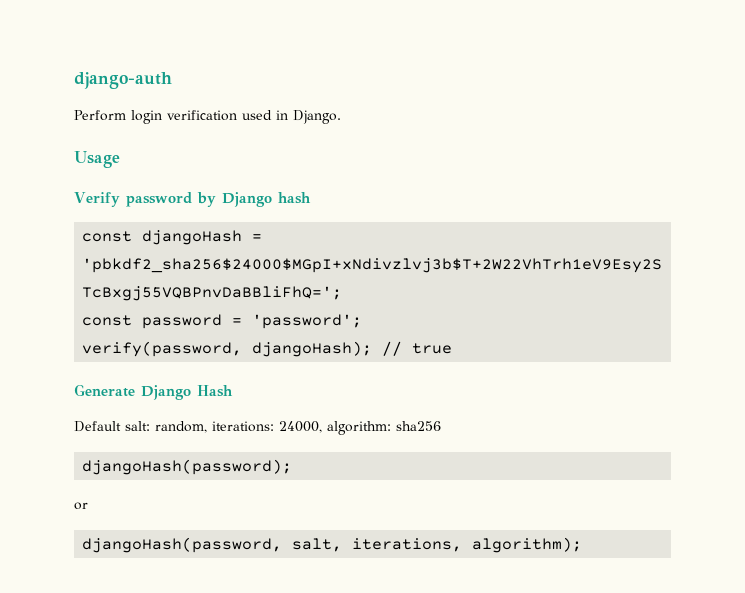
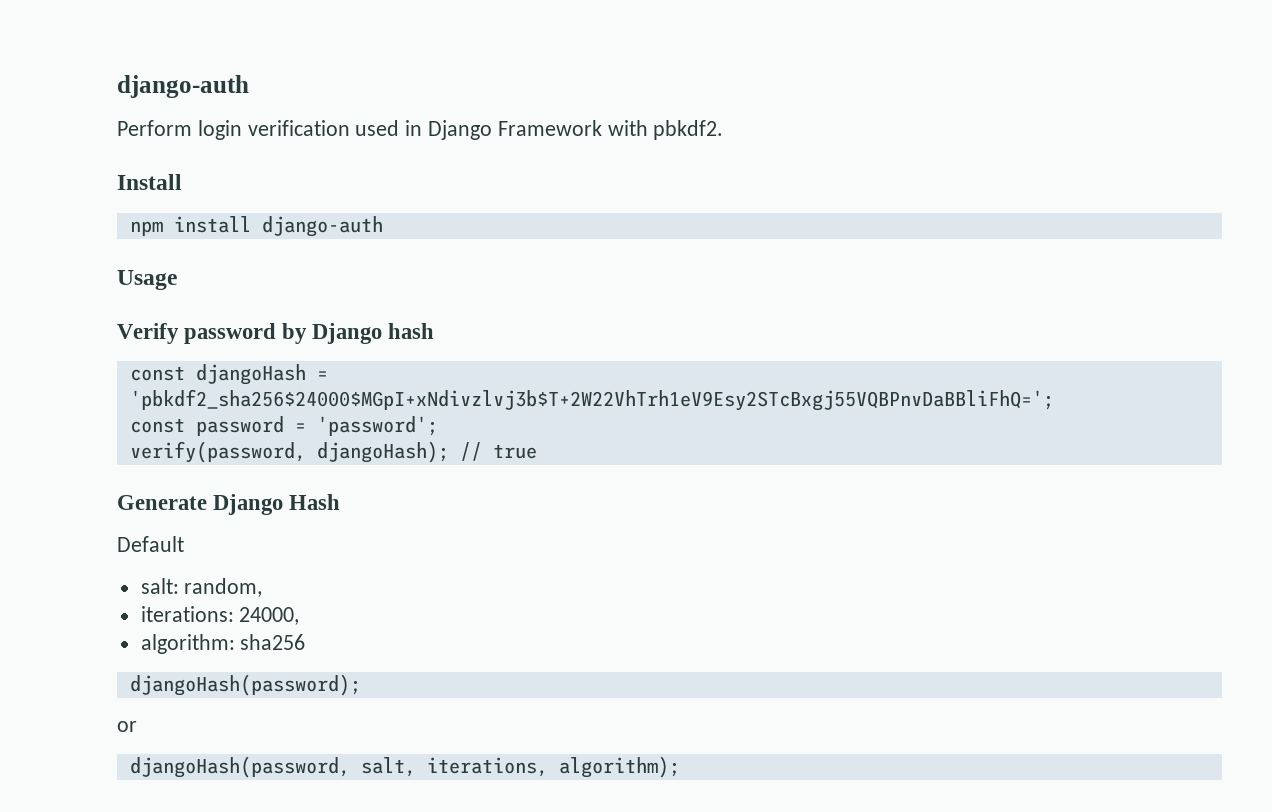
- Perform login verification used in Django.
+ Perform login verification used in Django Framework with pbkdf2.
+ Install
+ npm install django-auth
- Default salt: random, iterations: 24000, algorithm: sha256
+ Default
+ salt: random,
+ iterations: 24000,
+ algorithm: sha256

